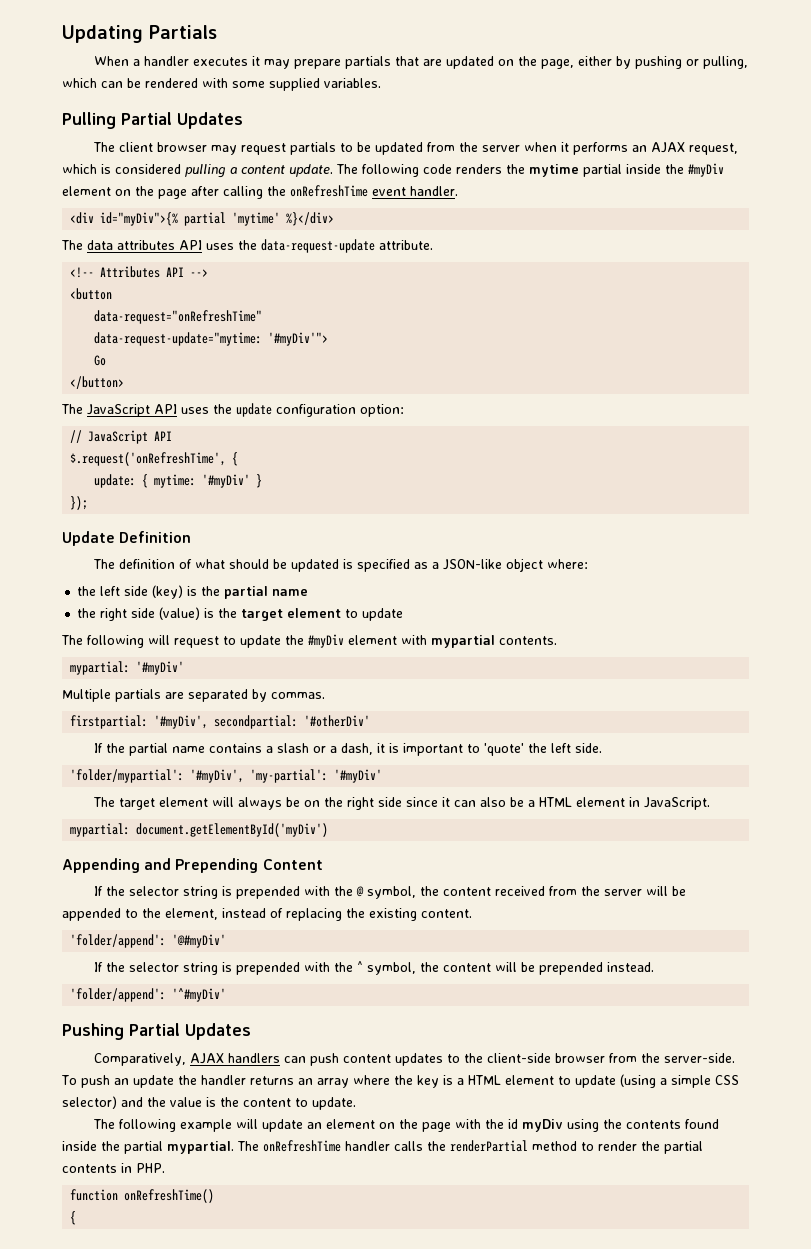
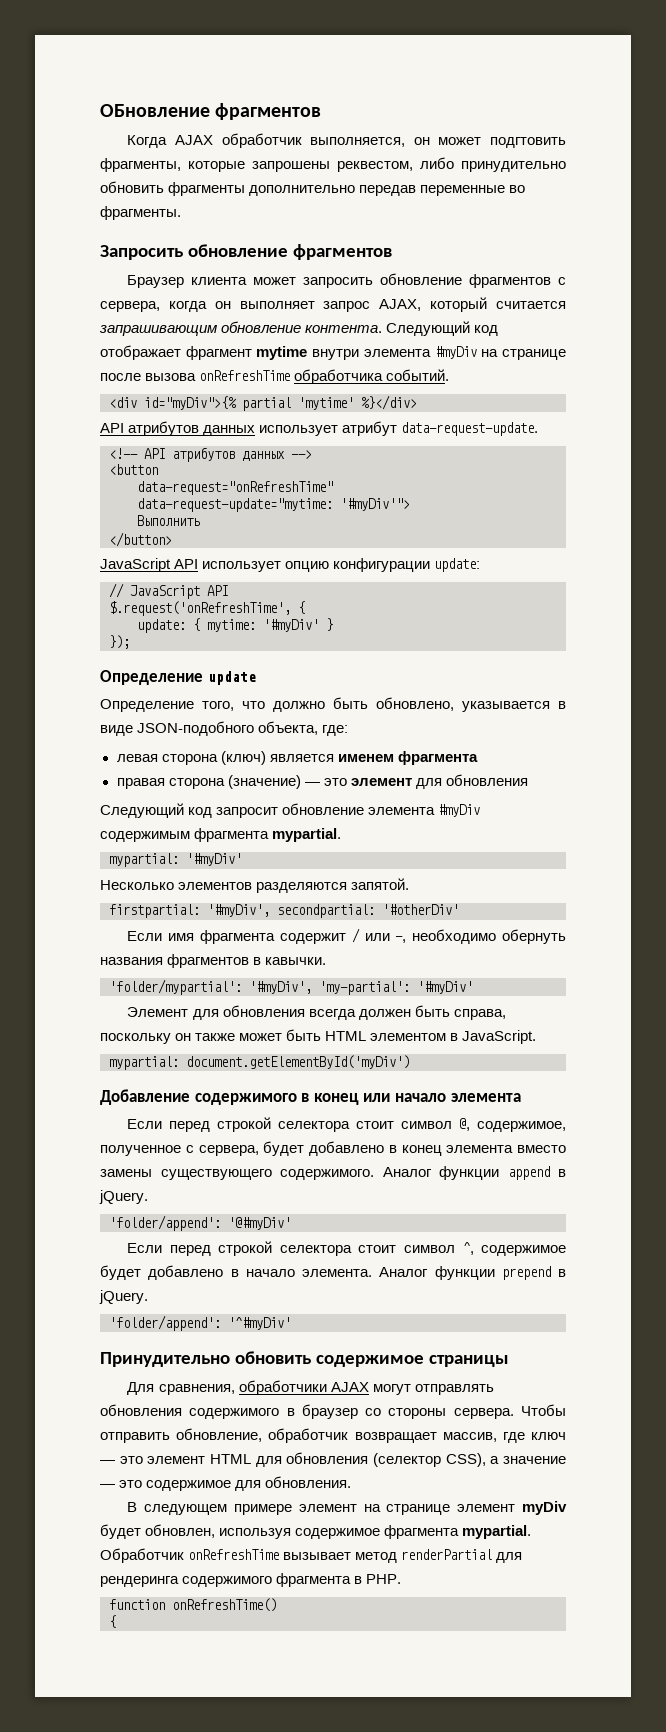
- Updating Partials
- When a handler executes it may prepare partials that are updated on the page, either by pushing or pulling, which can be rendered with some supplied variables.
- Pulling Partial Updates
- The client browser may request partials to be updated from the server when it performs an AJAX request, which is considered pulling a content update. The following code renders the mytime partial inside the #myDiv element on the page after calling the onRefreshTime event handler.
+ ОБновление фрагментов
+ Когда AJAX обработчик выполняется, он может подгтовить фрагменты, которые запрошены реквестом, либо принудительно обновить фрагменты дополнительно передав переменные во фрагменты.
+ Запросить обновление фрагментов
+ Браузер клиента может запросить обновление фрагментов с сервера, когда он выполняет запрос AJAX, который считается запрашивающим обновление контента. Следующий код отображает фрагмент mytime внутри элемента #myDiv на странице после вызова onRefreshTime обработчика событий.
- The data attributes API uses the data-request-update attribute.
- <!-- Attributes API -->
+ API атрибутов данных использует атрибут data-request-update.
+ <!-- API атрибутов данных -->
- Go
+ Выполнить
- The JavaScript API uses the update configuration option:
+ JavaScript API использует опцию конфигурации update:
- Update Definition
- The definition of what should be updated is specified as a JSON-like object where:
- the left side (key) is the partial name
- the right side (value) is the target element to update
- The following will request to update the #myDiv element with mypartial contents.
+ Определение update
+ Определение того, что должно быть обновлено, указывается в виде JSON-подобного объекта, где:
+ левая сторона (ключ) является именем фрагмента
+ правая сторона (значение) — это элемент для обновления
+ Следующий код запросит обновление элемента #myDiv содержимым фрагмента mypartial.
  mypartial: '#myDiv'
- Multiple partials are separated by commas.
+ Несколько элементов разделяются запятой.
  firstpartial: '#myDiv', secondpartial: '#otherDiv'
- If the partial name contains a slash or a dash, it is important to 'quote' the left side.
+ Если имя фрагмента содержит / или -, необходимо обернуть названия фрагментов в кавычки.
  'folder/mypartial': '#myDiv', 'my-partial': '#myDiv'
- The target element will always be on the right side since it can also be a HTML element in JavaScript.
+ Элемент для обновления всегда должен быть справа, поскольку он также может быть HTML элементом в JavaScript.
  mypartial: document.getElementById('myDiv')
- Appending and Prepending Content
- If the selector string is prepended with the @ symbol, the content received from the server will be appended to the element, instead of replacing the existing content.
+ Добавление содержимого в конец или начало элемента
+ Если перед строкой селектора стоит символ @, содержимое, полученное с сервера, будет добавлено в конец элемента вместо замены существующего содержимого. Аналог функции append в jQuery.
  'folder/append': '@#myDiv'
- If the selector string is prepended with the ^ symbol, the content will be prepended instead.
+ Если перед строкой селектора стоит символ ^, содержимое будет добавлено в начало элемента. Аналог функции prepend в jQuery.
  'folder/append': '^#myDiv'
- Pushing Partial Updates
- Comparatively, AJAX handlers can push content updates to the client-side browser from the server-side. To push an update the handler returns an array where the key is a HTML element to update (using a simple CSS selector) and the value is the content to update.
- The following example will update an element on the page with the id myDiv using the contents found inside the partial mypartial. The onRefreshTime handler calls the renderPartial method to render the partial contents in PHP.
+ Принудительно обновить содержимое страницы
+ Для сравнения, обработчики AJAX могут отправлять обновления содержимого в браузер со стороны сервера. Чтобы отправить обновление, обработчик возвращает массив, где ключ — это элемент HTML для обновления (селектор CSS), а значение — это содержимое для обновления.
+ В следующем примере элемент на странице элемент myDiv будет обновлен, используя содержимое фрагмента mypartial. Обработчик onRefreshTime вызывает метод renderPartial для рендеринга содержимого фрагмента в PHP.

